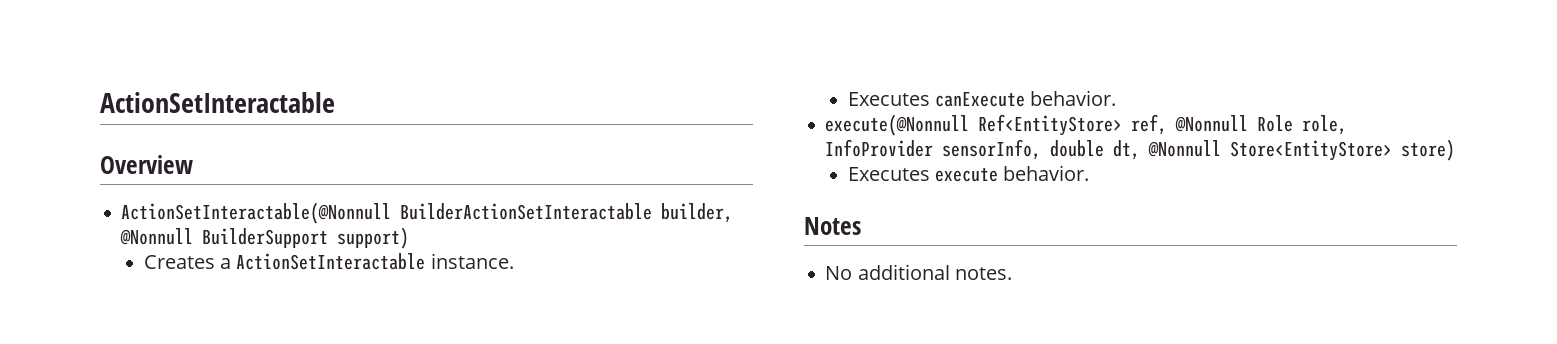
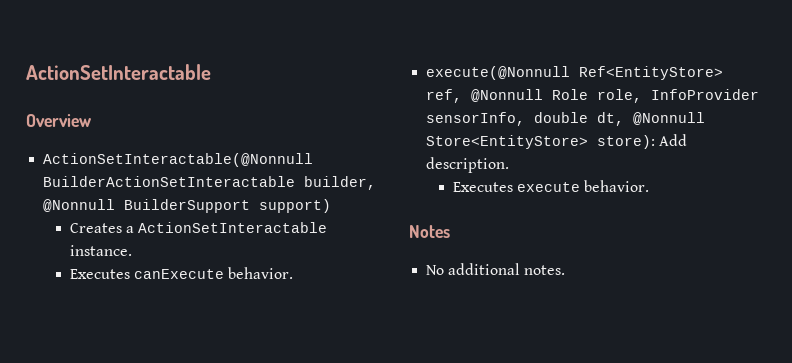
- execute(@Nonnull Ref<EntityStore> ref, @Nonnull Role role, InfoProvider sensorInfo, double dt, @Nonnull Store<EntityStore> store)
+ execute(@Nonnull Ref<EntityStore> ref, @Nonnull Role role, InfoProvider sensorInfo, double dt, @Nonnull Store<EntityStore> store): Add description.

